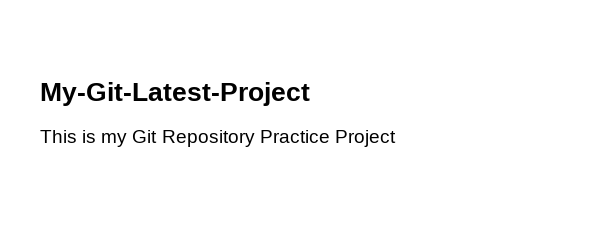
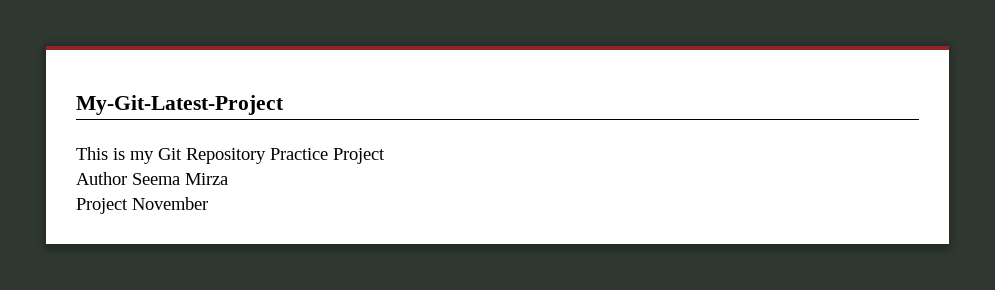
+ Author Seema Mirza
+ Project November

